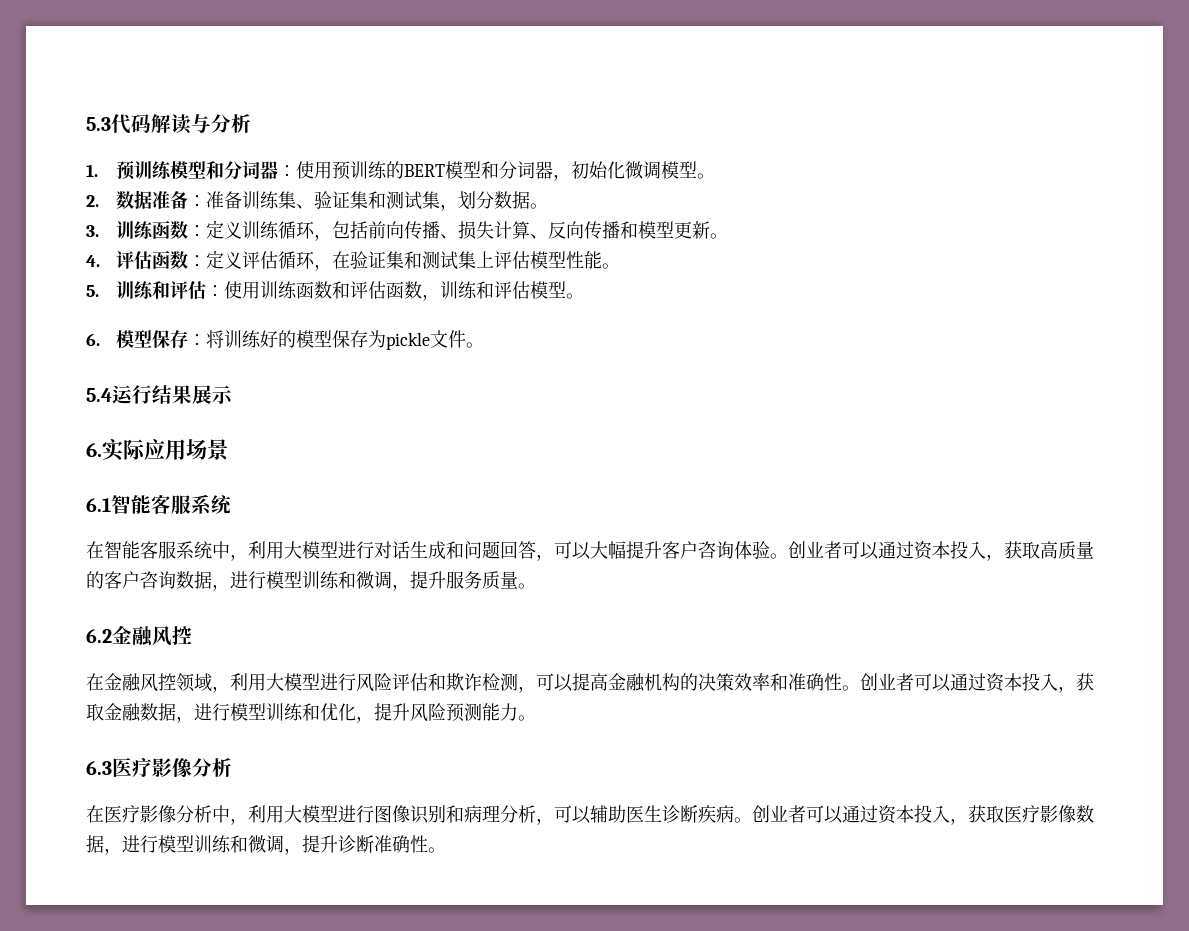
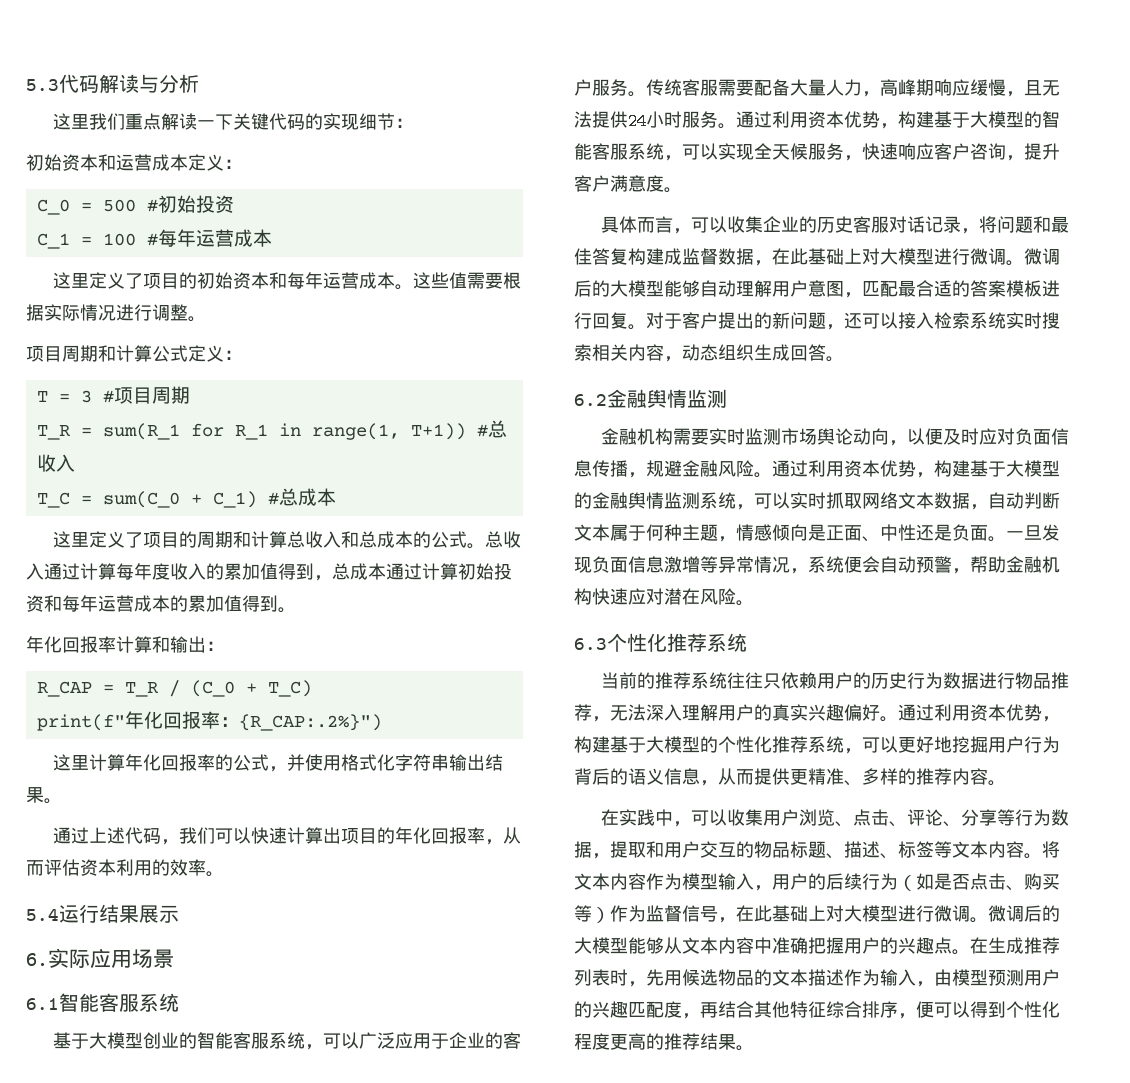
- 1.预训练模型和分词器：使用预训练的BERT模型和分词器，初始化微调模型。
- 2.数据准备：准备训练集、验证集和测试集，划分数据。
- 3.训练函数：定义训练循环，包括前向传播、损失计算、反向传播和模型更新。
- 4.评估函数：定义评估循环，在验证集和测试集上评估模型性能。
- 5.训练和评估：使用训练函数和评估函数，训练和评估模型。
- 6.模型保存：将训练好的模型保存为pickle文件。
+ 这里我们重点解读一下关键代码的实现细节：
+ 初始资本和运营成本定义：
+ C_0 = 500 #初始投资
+ C_1 = 100 #每年运营成本
+ 这里定义了项目的初始资本和每年运营成本。这些值需要根据实际情况进行调整。
+ 项目周期和计算公式定义：
+ T = 3 #项目周期
+ T_R = sum(R_1 for R_1 in range(1, T+1)) #总收入
+ T_C = sum(C_0 + C_1) #总成本
+ 这里定义了项目的周期和计算总收入和总成本的公式。总收入通过计算每年度收入的累加值得到，总成本通过计算初始投资和每年运营成本的累加值得到。
+ 年化回报率计算和输出：
+ R_CAP = T_R / (C_0 + T_C)
+ print(f"年化回报率：{R_CAP:.2%}")
+ 这里计算年化回报率的公式，并使用格式化字符串输出结果。
+ 通过上述代码，我们可以快速计算出项目的年化回报率，从而评估资本利用的效率。
- 在智能客服系统中，利用大模型进行对话生成和问题回答，可以大幅提升客户咨询体验。创业者可以通过资本投入，获取高质量的客户咨询数据，进行模型训练和微调，提升服务质量。
- 6.2金融风控
- 在金融风控领域，利用大模型进行风险评估和欺诈检测，可以提高金融机构的决策效率和准确性。创业者可以通过资本投入，获取金融数据，进行模型训练和优化，提升风险预测能力。
- 6.3医疗影像分析
- 在医疗影像分析中，利用大模型进行图像识别和病理分析，可以辅助医生诊断疾病。创业者可以通过资本投入，获取医疗影像数据，进行模型训练和微调，提升诊断准确性。
+ 基于大模型创业的智能客服系统，可以广泛应用于企业的客户服务。传统客服需要配备大量人力，高峰期响应缓慢，且无法提供24小时服务。通过利用资本优势，构建基于大模型的智能客服系统，可以实现全天候服务，快速响应客户咨询，提升客户满意度。
+ 具体而言，可以收集企业的历史客服对话记录，将问题和最佳答复构建成监督数据，在此基础上对大模型进行微调。微调后的大模型能够自动理解用户意图，匹配最合适的答案模板进行回复。对于客户提出的新问题，还可以接入检索系统实时搜索相关内容，动态组织生成回答。
+ 6.2金融舆情监测
+ 金融机构需要实时监测市场舆论动向，以便及时应对负面信息传播，规避金融风险。通过利用资本优势，构建基于大模型的金融舆情监测系统，可以实时抓取网络文本数据，自动判断文本属于何种主题，情感倾向是正面、中性还是负面。一旦发现负面信息激增等异常情况，系统便会自动预警，帮助金融机构快速应对潜在风险。
+ 6.3个性化推荐系统
+ 当前的推荐系统往往只依赖用户的历史行为数据进行物品推荐，无法深入理解用户的真实兴趣偏好。通过利用资本优势，构建基于大模型的个性化推荐系统，可以更好地挖掘用户行为背后的语义信息，从而提供更精准、多样的推荐内容。
+ 在实践中，可以收集用户浏览、点击、评论、分享等行为数据，提取和用户交互的物品标题、描述、标签等文本内容。将文本内容作为模型输入，用户的后续行为（如是否点击、购买等）作为监督信号，在此基础上对大模型进行微调。微调后的大模型能够从文本内容中准确把握用户的兴趣点。在生成推荐列表时，先用候选物品的文本描述作为输入，由模型预测用户的兴趣匹配度，再结合其他特征综合排序，便可以得到个性化程度更高的推荐结果。

